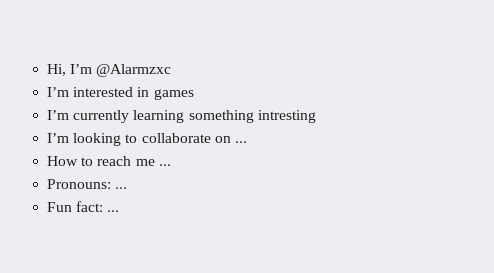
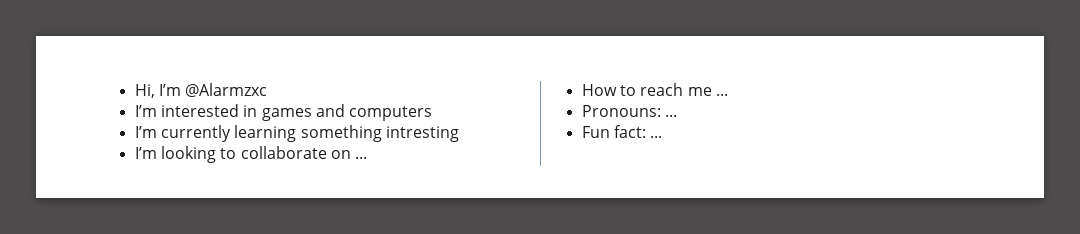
- I’m interested in games
+ I’m interested in games and computers

